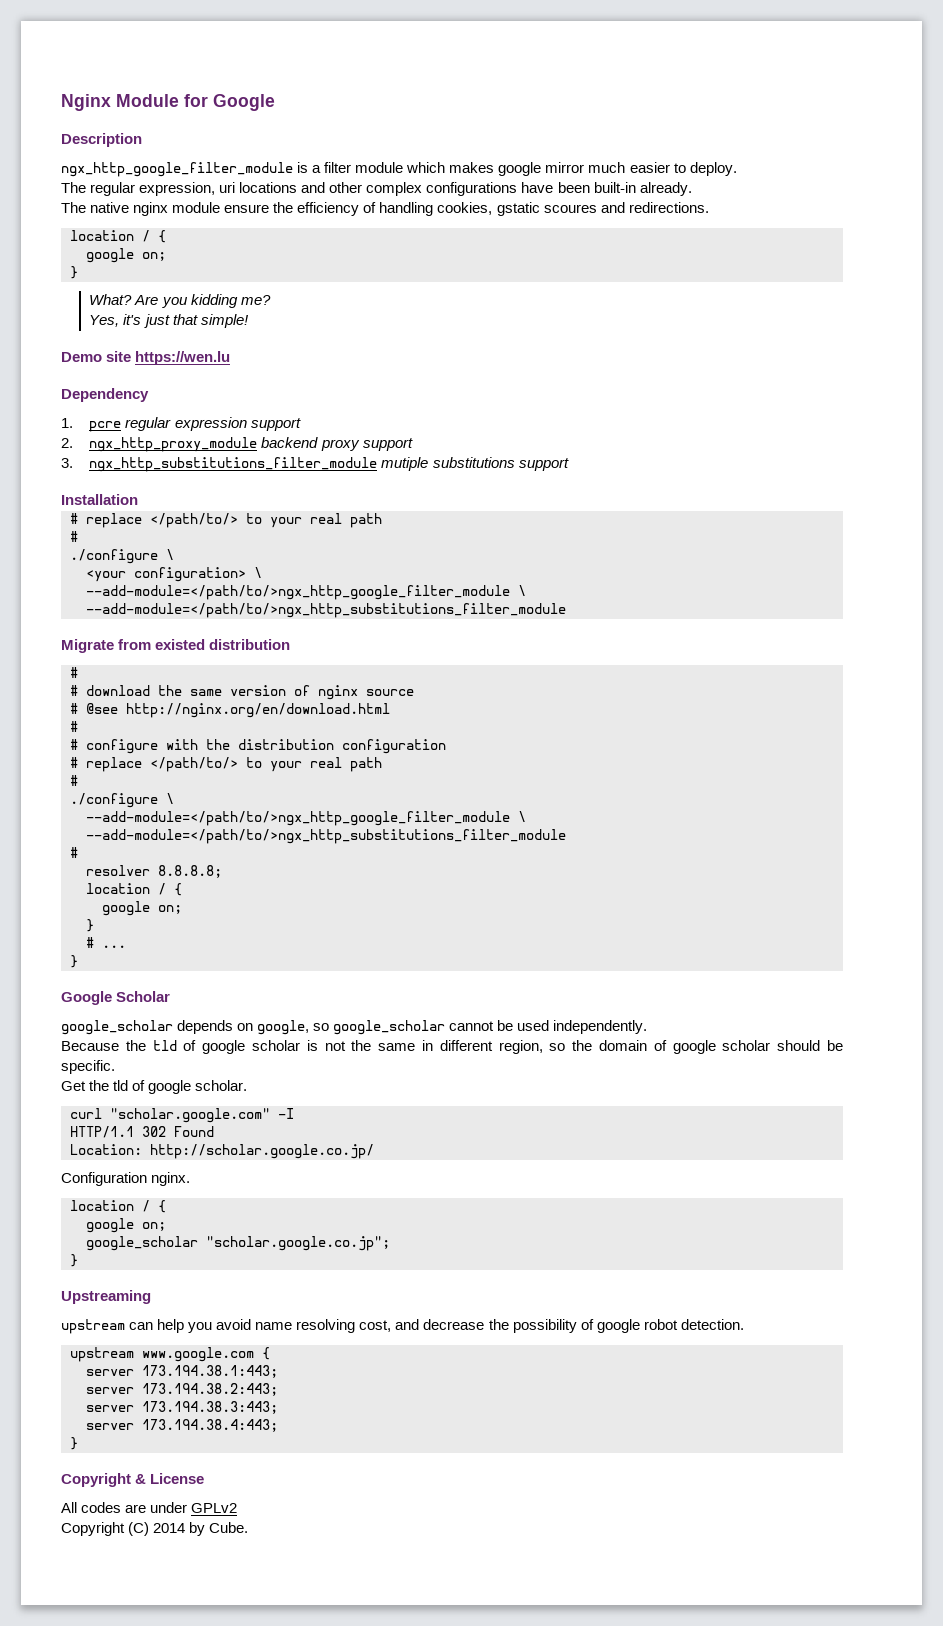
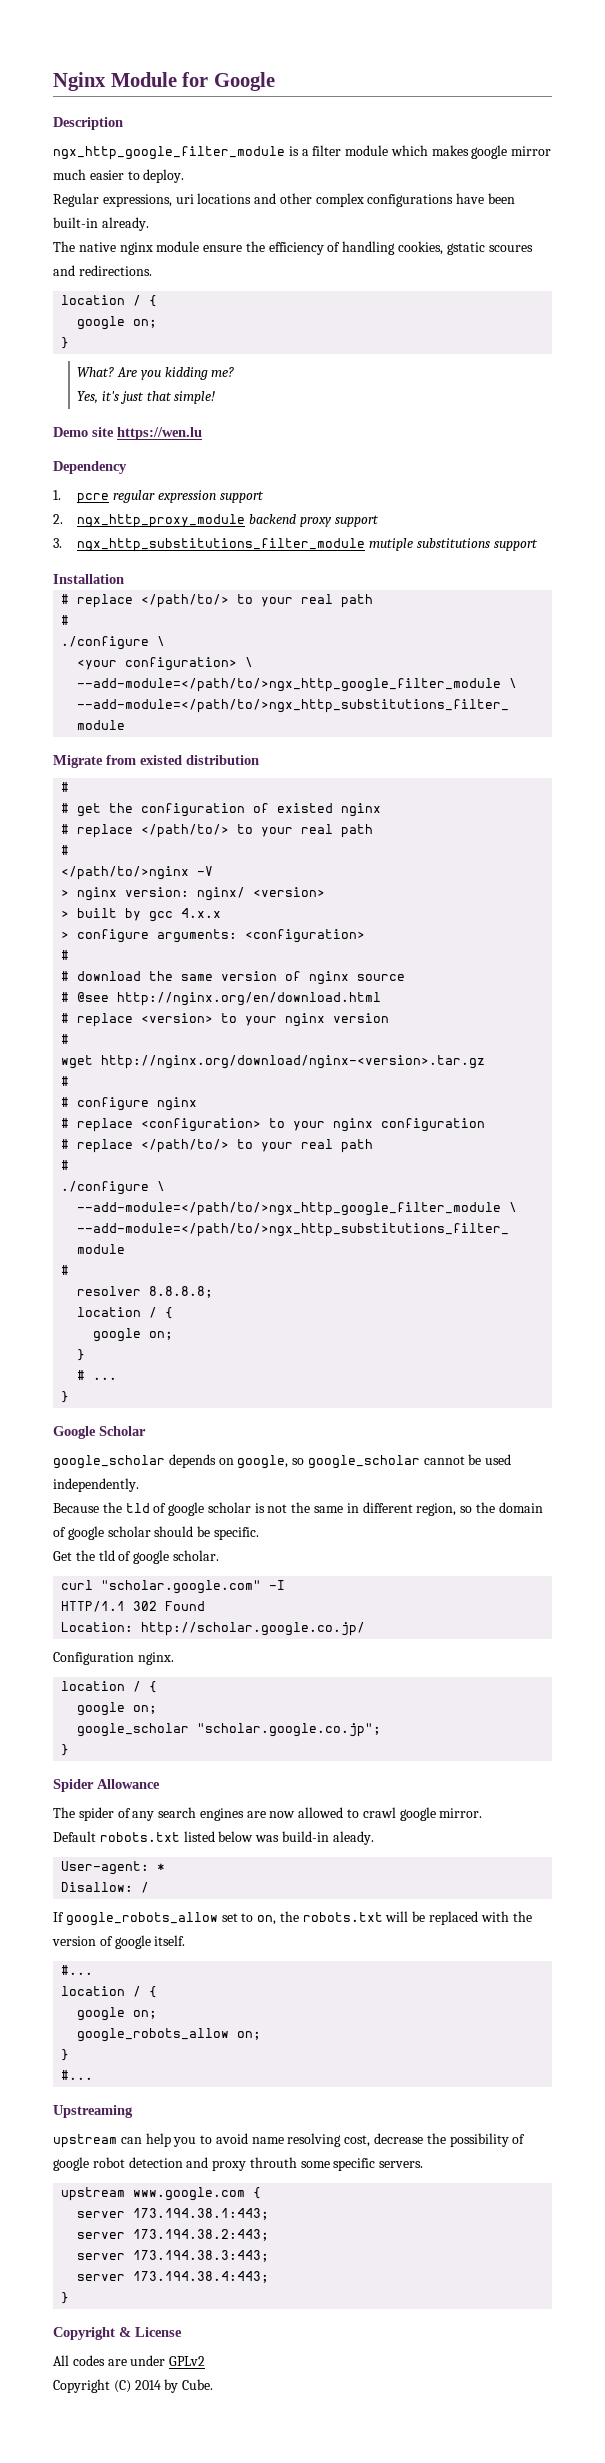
- The regular expression, uri locations and other complex configurations have been built-in already.
+ Regular expressions, uri locations and other complex configurations have been built-in already.
+ # get the configuration of existed nginx
+ # replace </path/to/> to your real path
+ #
+ </path/to/>nginx -V
+ > nginx version: nginx/ <version>
+ > built by gcc 4.x.x
+ > configure arguments: <configuration>
+ #
  # @see http://nginx.org/en/download.html
+ # replace <version> to your nginx version
  #
- # configure with the distribution configuration
+ wget http://nginx.org/download/nginx-<version>.tar.gz
+ #
+ # configure nginx
+ # replace <configuration> to your nginx configuration
+ Spider Allowance
+ The spider of any search engines are now allowed to crawl google mirror.
+ Default robots.txt listed below was build-in aleady.
+ User-agent: *
+ Disallow: /
+ If google_robots_allow set to on, the robots.txt will be replaced with the version of google itself.
+ #...
+ location / {
+ google on;
+ google_robots_allow on;
+ }
+ #...
- upstream can help you avoid name resolving cost, and decrease the possibility of google robot detection.
+ upstream can help you to avoid name resolving cost, decrease the possibility of google robot detection and proxy throuth some specific servers.

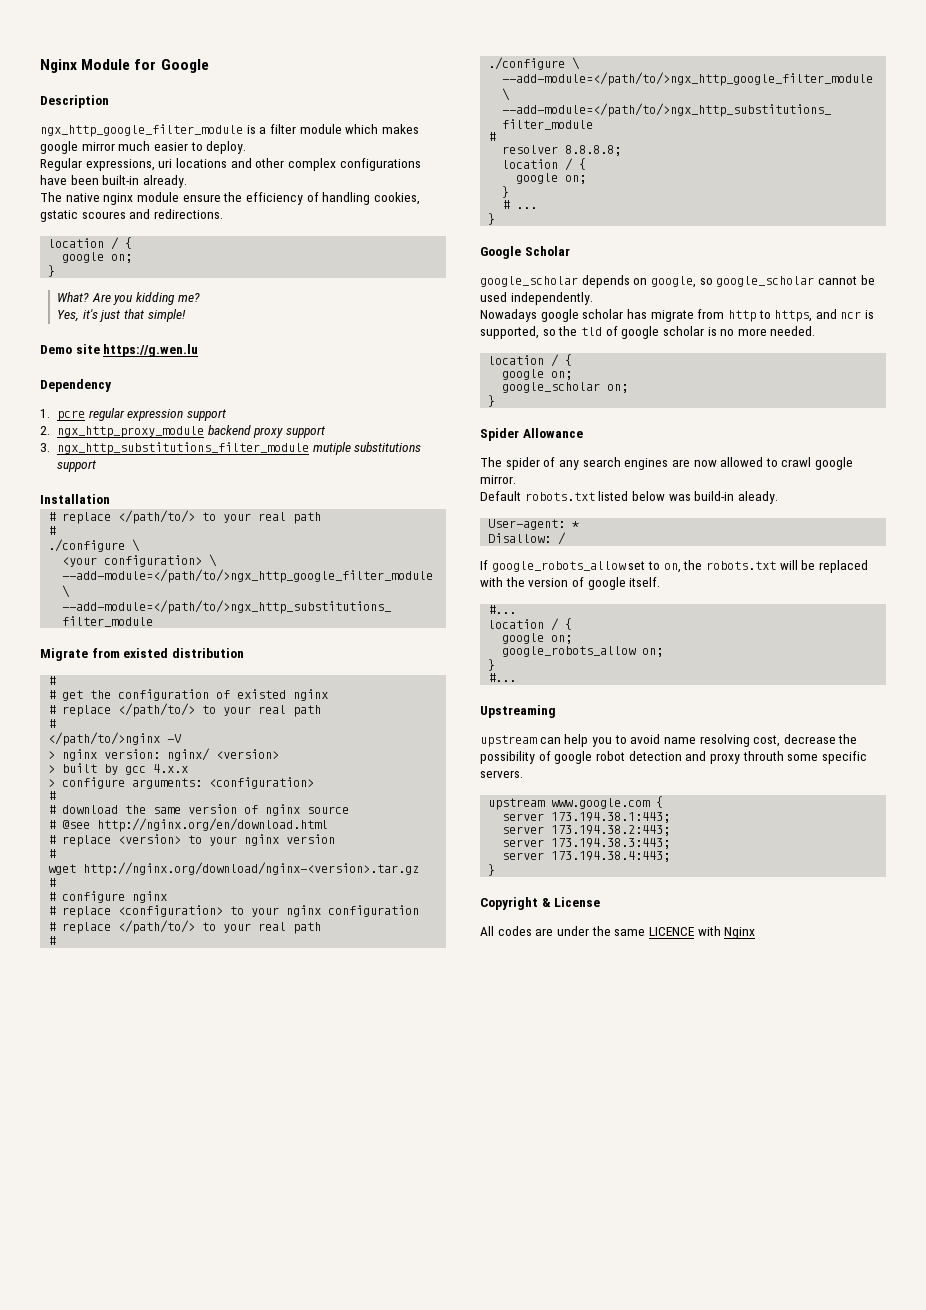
- Demo site https://wen.lu
+ Demo site https://g.wen.lu
- Because the tld of google scholar is not the same in different region, so the domain of google scholar should be specific.
- Get the tld of google scholar.
- curl "scholar.google.com" -I
- HTTP/1.1 302 Found
- Location: http://scholar.google.co.jp/
- Configuration nginx.
+ Nowadays google scholar has migrate from http to https, and ncr is supported, so the tld of google scholar is no more needed.
- google_scholar "scholar.google.co.jp";
+ google_scholar on;
- All codes are under GPLv2
- Copyright (C) 2014 by Cube.
+ All codes are under the same LICENCE with Nginx

